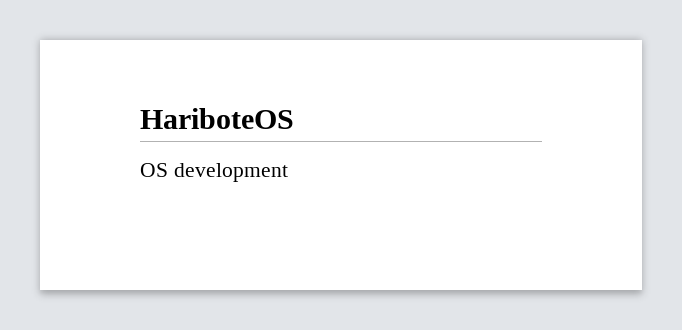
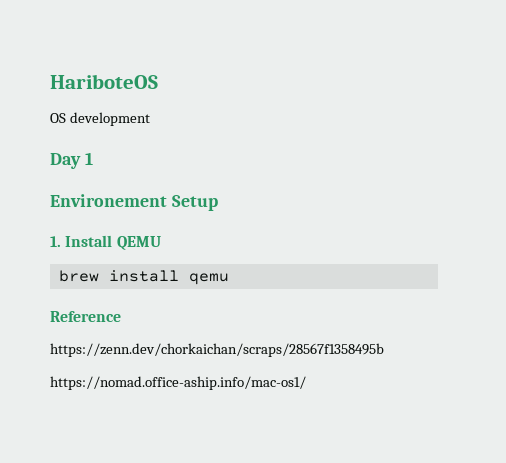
+ Day 1
+ Environement Setup
+ 1. Install QEMU
+ brew install qemu
+ Reference
+ https://zenn.dev/chorkaichan/scraps/28567f1358495b
+ https://nomad.office-aship.info/mac-os1/

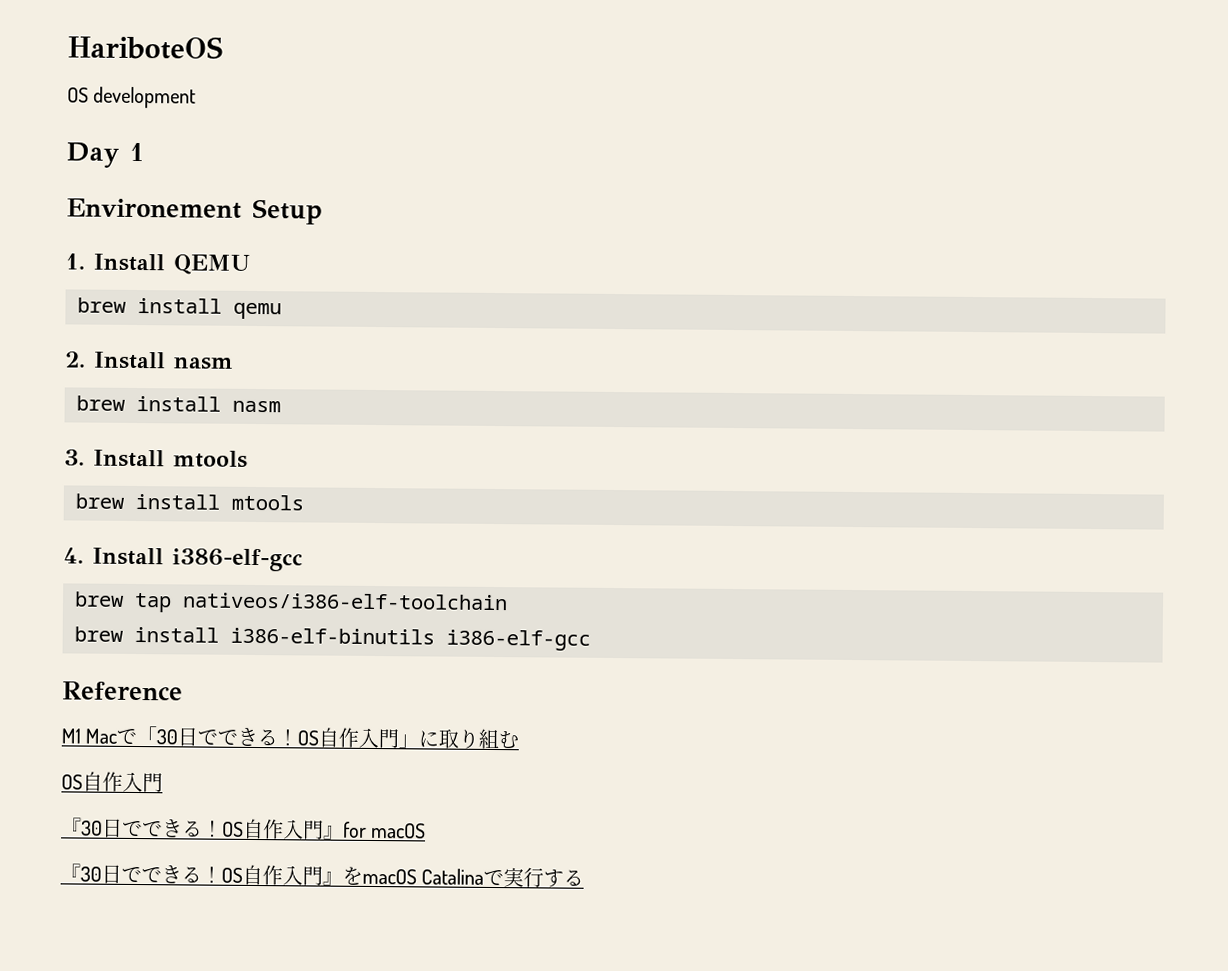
+ 2. Install nasm
+ brew install nasm
+ 3. Install mtools
+ brew install mtools
+ 4. Install i386-elf-gcc
+ brew tap nativeos/i386-elf-toolchain
+ brew install i386-elf-binutils i386-elf-gcc
  Reference
- https://zenn.dev/chorkaichan/scraps/28567f1358495b
- https://nomad.office-aship.info/mac-os1/
+ M1 Macで「30日でできる！OS自作入門」に取り組む
+ OS自作入門
+ 『30日でできる！OS自作入門』for macOS
+ 『30日でできる！OS自作入門』をmacOS Catalinaで実行する

